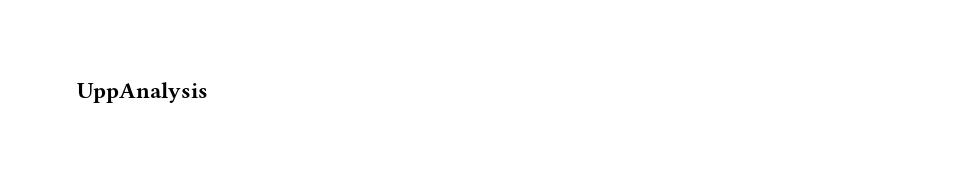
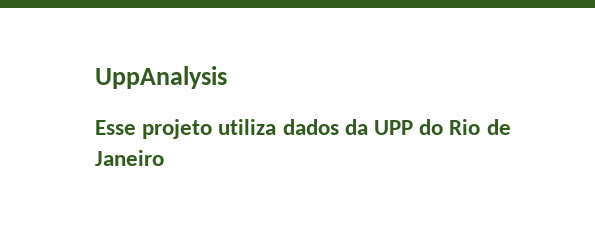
+ Esse projeto utiliza dados da UPP do Rio de Janeiro

